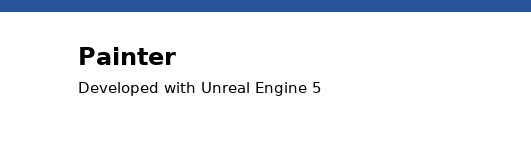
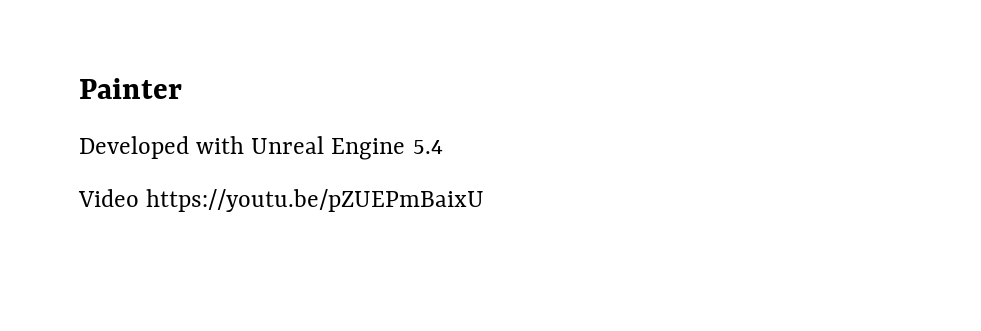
- Developed with Unreal Engine 5
+ Developed with Unreal Engine 5.4
+ Video https://youtu.be/pZUEPmBaixU

